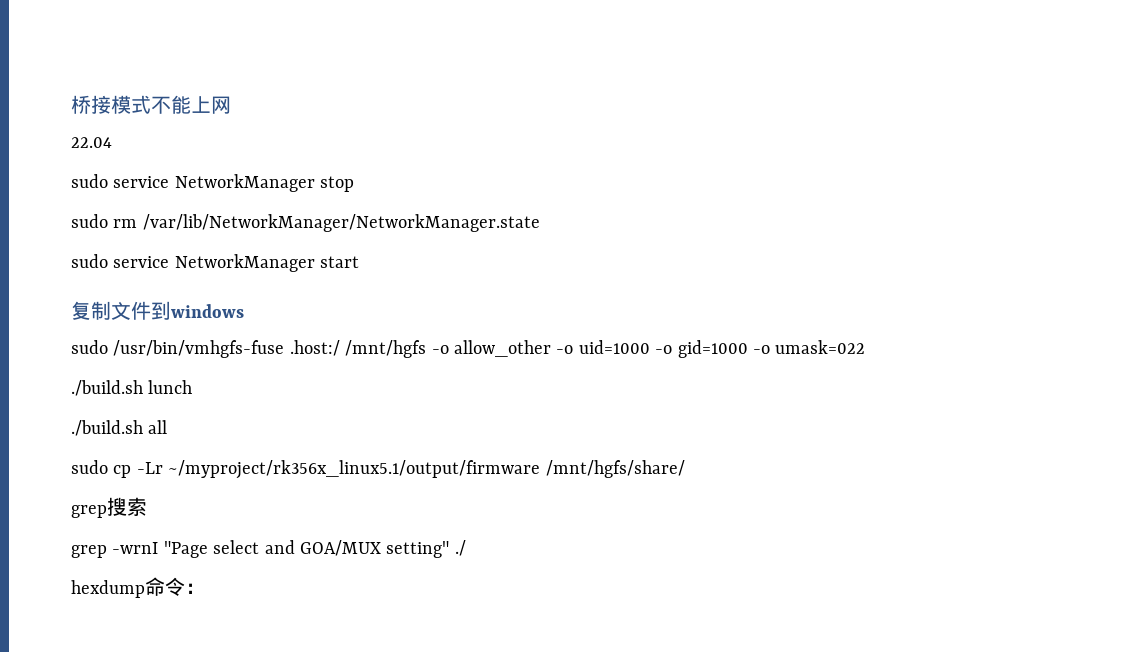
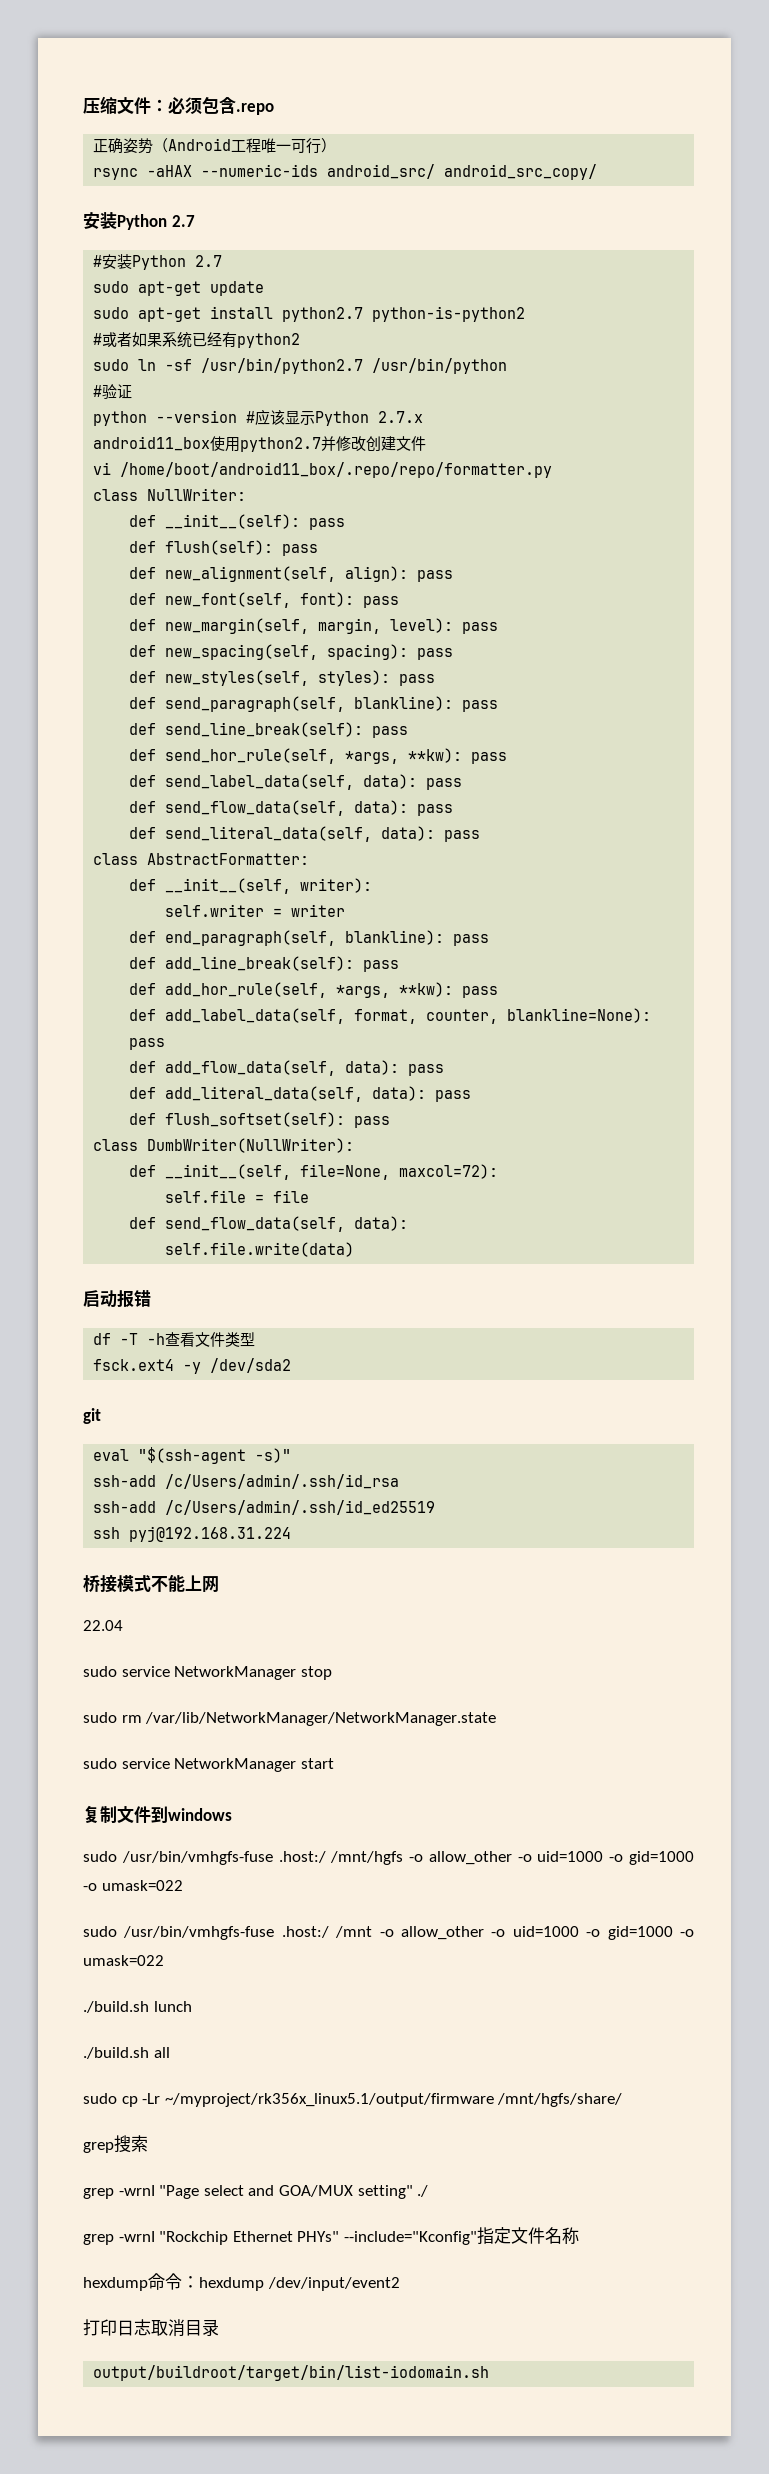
+ 压缩文件：必须包含.repo
+ 正确姿势（Android工程唯一可行）
+ rsync -aHAX --numeric-ids android_src/ android_src_copy/
+ 安装Python 2.7
+ #安装Python 2.7
+ sudo apt-get update
+ sudo apt-get install python2.7 python-is-python2
+ #或者如果系统已经有python2
+ sudo ln -sf /usr/bin/python2.7 /usr/bin/python
+ #验证
+ python --version #应该显示Python 2.7.x
+ android11_box使用python2.7并修改创建文件
+ vi /home/boot/android11_box/.repo/repo/formatter.py
+ class NullWriter:
+ def __init__(self): pass
+ def flush(self): pass
+ def new_alignment(self, align): pass
+ def new_font(self, font): pass
+ def new_margin(self, margin, level): pass
+ def new_spacing(self, spacing): pass
+ def new_styles(self, styles): pass
+ def send_paragraph(self, blankline): pass
+ def send_line_break(self): pass
+ def send_hor_rule(self, *args, **kw): pass
+ def send_label_data(self, data): pass
+ def send_flow_data(self, data): pass
+ def send_literal_data(self, data): pass
+ class AbstractFormatter:
+ def __init__(self, writer):
+ self.writer = writer
+ def end_paragraph(self, blankline): pass
+ def add_line_break(self): pass
+ def add_hor_rule(self, *args, **kw): pass
+ def add_label_data(self, format, counter, blankline=None): pass
+ def add_flow_data(self, data): pass
+ def add_literal_data(self, data): pass
+ def flush_softset(self): pass
+ class DumbWriter(NullWriter):
+ def __init__(self, file=None, maxcol=72):
+ self.file = file
+ def send_flow_data(self, data):
+ self.file.write(data)
+ 启动报错
+ df -T -h查看文件类型
+ fsck.ext4 -y /dev/sda2
+ git
+ eval "$(ssh-agent -s)"
+ ssh-add /c/Users/admin/.ssh/id_rsa
+ ssh-add /c/Users/admin/.ssh/id_ed25519
+ ssh pyj@192.168.31.224
+ sudo /usr/bin/vmhgfs-fuse .host:/ /mnt -o allow_other -o uid=1000 -o gid=1000 -o umask=022
- hexdump命令：
+ grep -wrnI "Rockchip Ethernet PHYs" --include="Kconfig"指定文件名称
+ hexdump命令：hexdump /dev/input/event2
+ 打印日志取消目录
+ output/buildroot/target/bin/list-iodomain.sh

